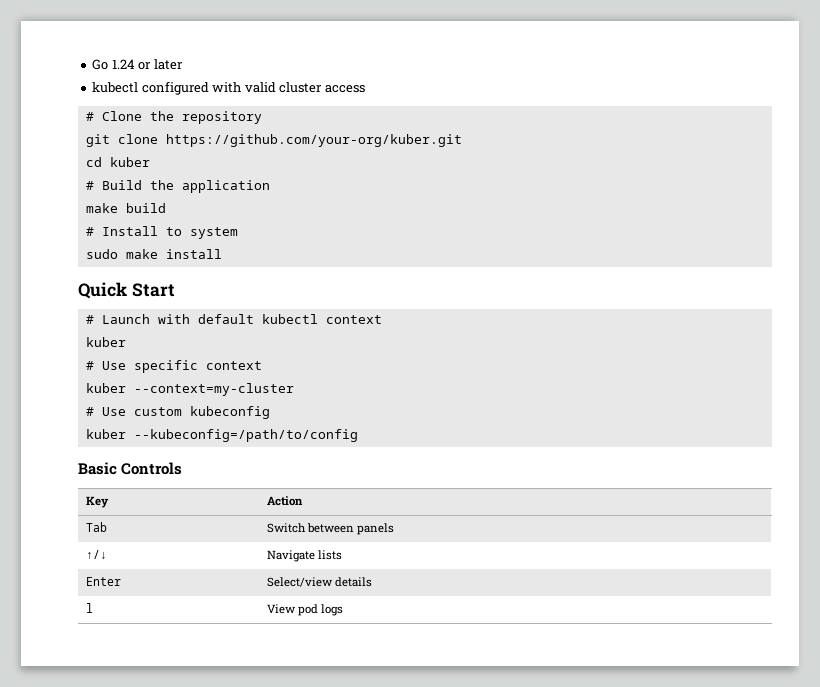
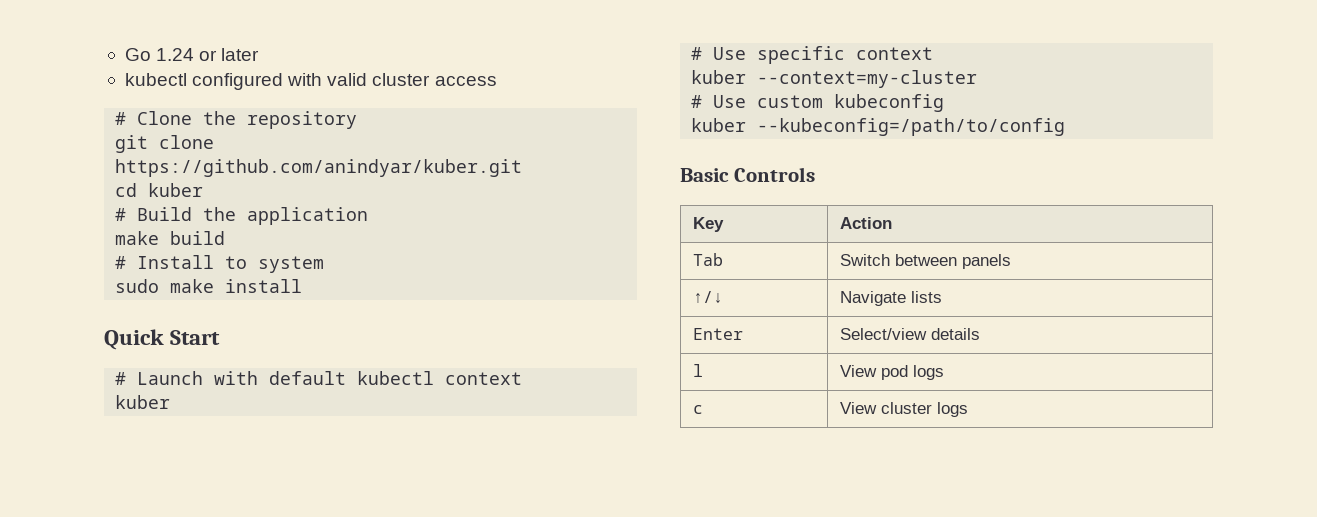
- git clone https://github.com/your-org/kuber.git
+ git clone https://github.com/anindyar/kuber.git
+ c | View cluster logs

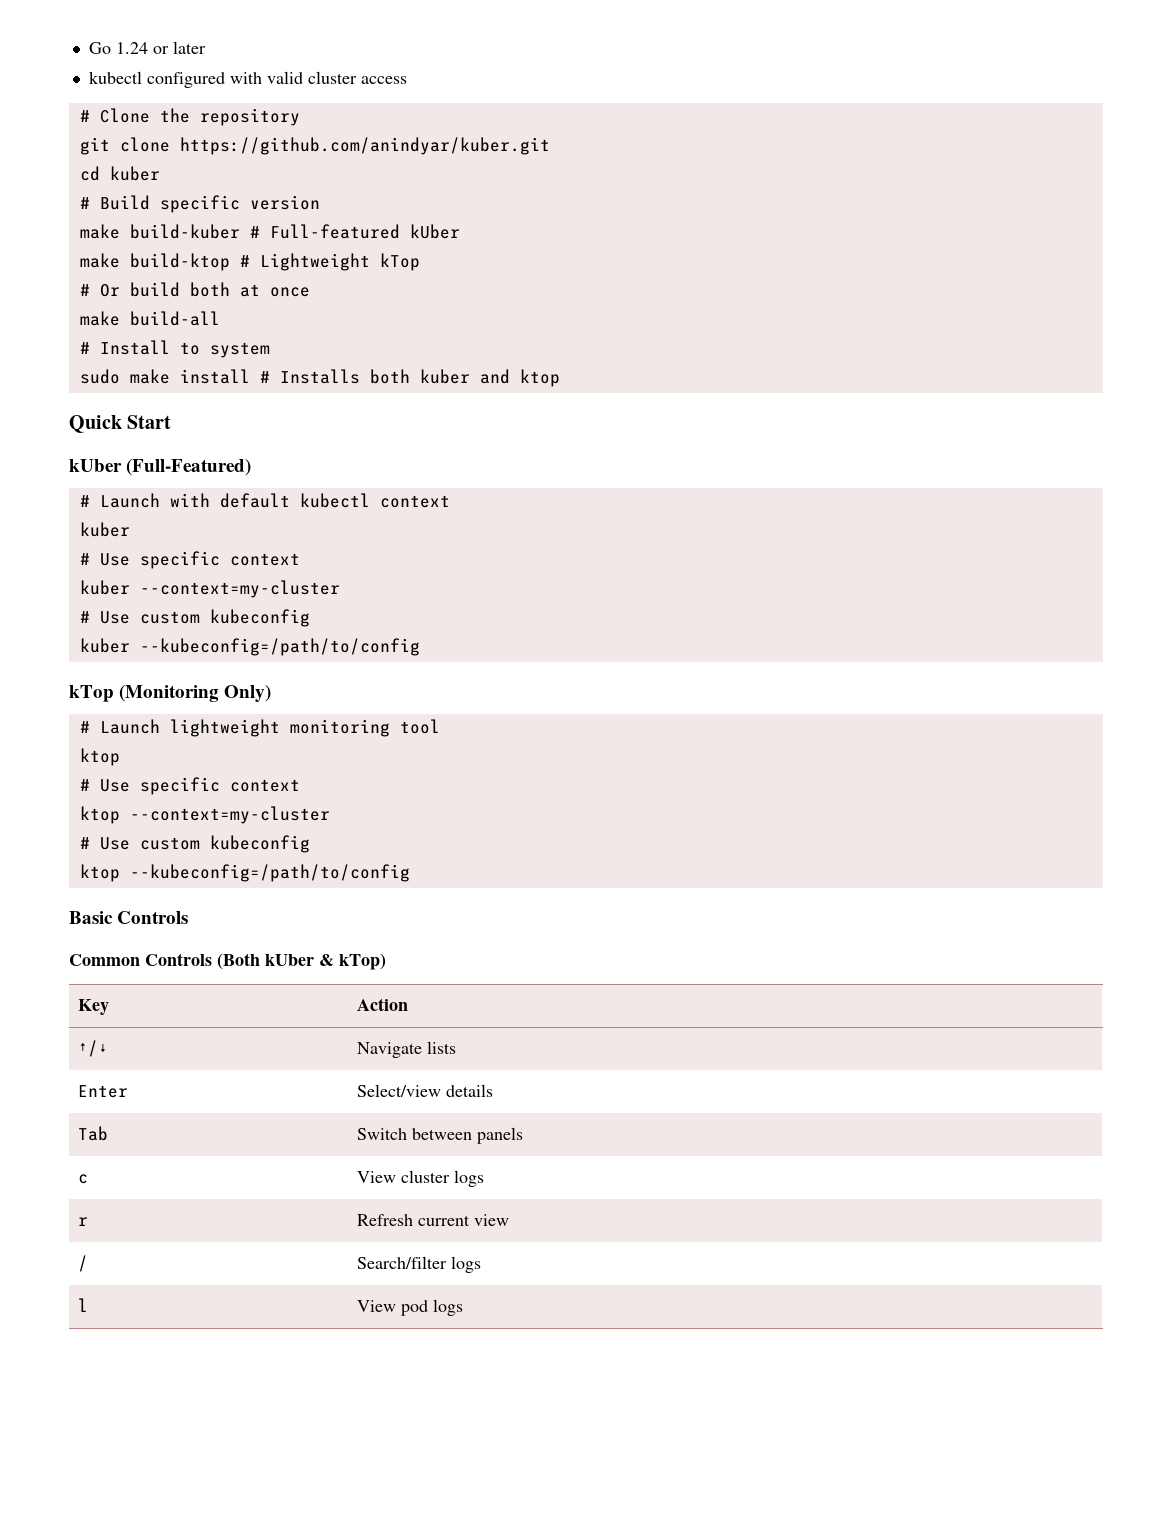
- # Build the application
- make build
+ # Build specific version
+ make build-kuber # Full-featured kUber
+ make build-ktop # Lightweight kTop
+ # Or build both at once
+ make build-all
- sudo make install
+ sudo make install # Installs both kuber and ktop
+ kUber (Full-Featured)
+ kTop (Monitoring Only)
+ # Launch lightweight monitoring tool
+ ktop
+ # Use specific context
+ ktop --context=my-cluster
+ # Use custom kubeconfig
+ ktop --kubeconfig=/path/to/config
  Basic Controls
+ Common Controls (Both kUber & kTop)
  Key | Action
- Tab | Switch between panels
- l | View pod logs
+ Tab | Switch between panels
+ r | Refresh current view
+ / | Search/filter logs
+ l | View pod logs

